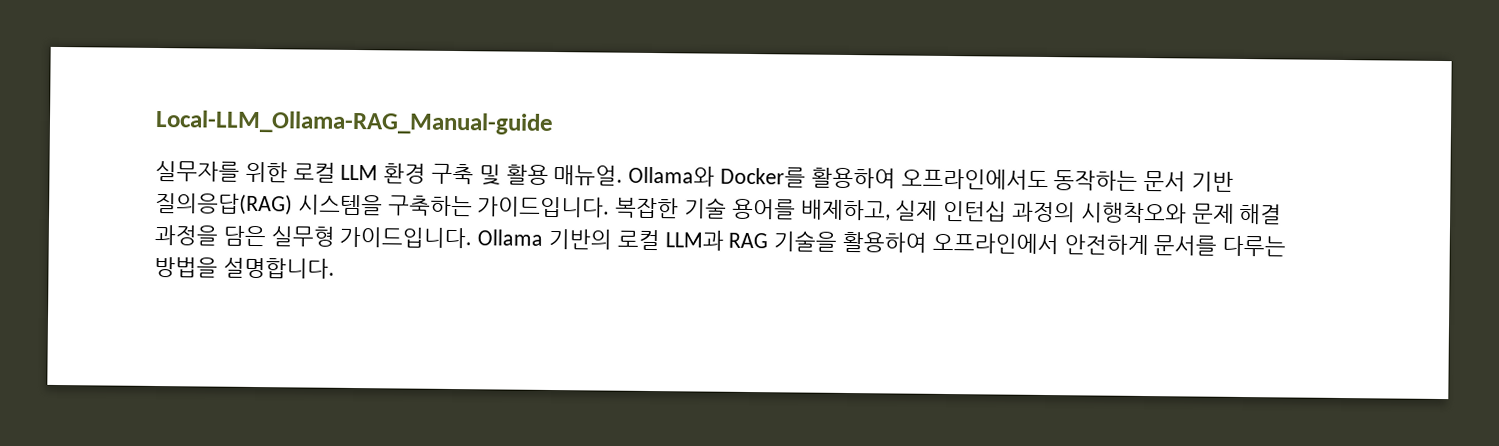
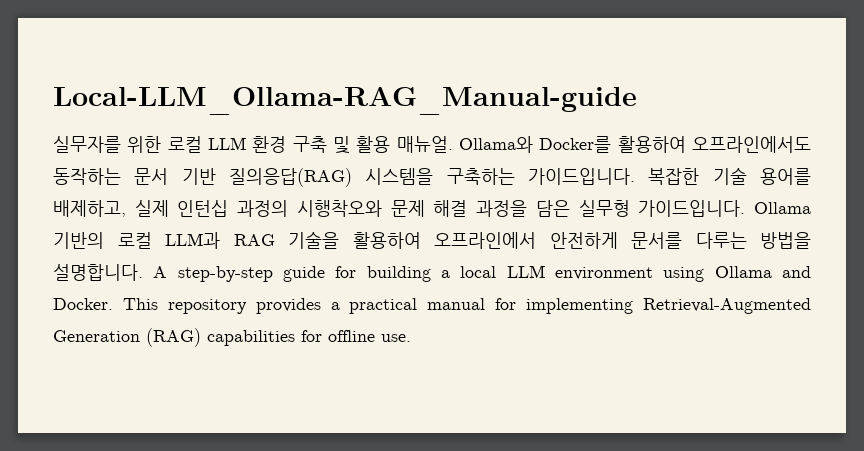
+ A step-by-step guide for building a local LLM environment using Ollama and Docker. This repository provides a practical manual for implementing Retrieval-Augmented Generation (RAG) capabilities for offline use.

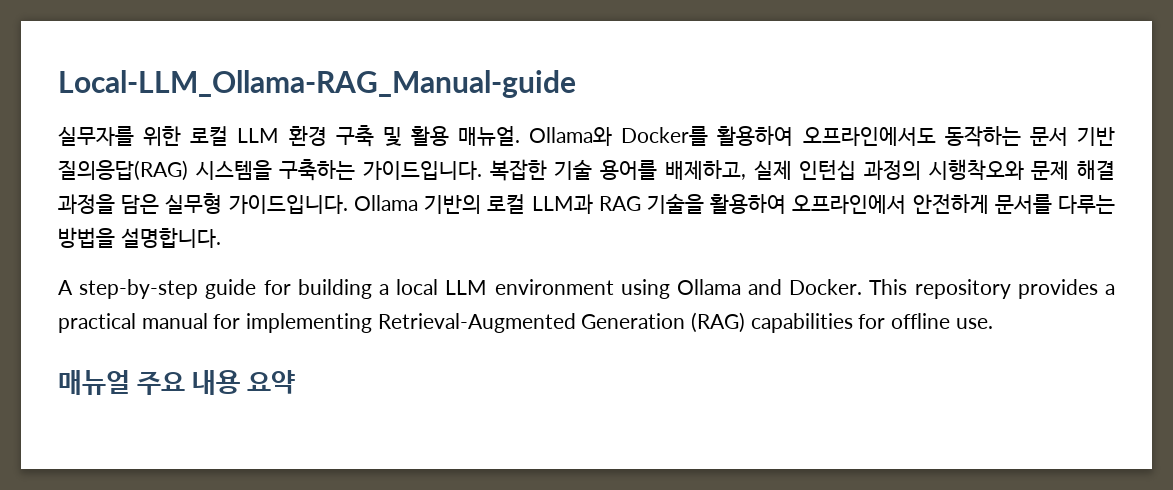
- Ollama 기반의 로컬 LLM과 RAG 기술을 활용하여 오프라인에서 안전하게 문서를 다루는 방법을 설명합니다. A step-by-step guide for building a local LLM environment using Ollama and Docker.
+ Ollama 기반의 로컬 LLM과 RAG 기술을 활용하여 오프라인에서 안전하게 문서를 다루는 방법을 설명합니다.
+ A step-by-step guide for building a local LLM environment using Ollama and Docker.
+ 매뉴얼 주요 내용 요약

